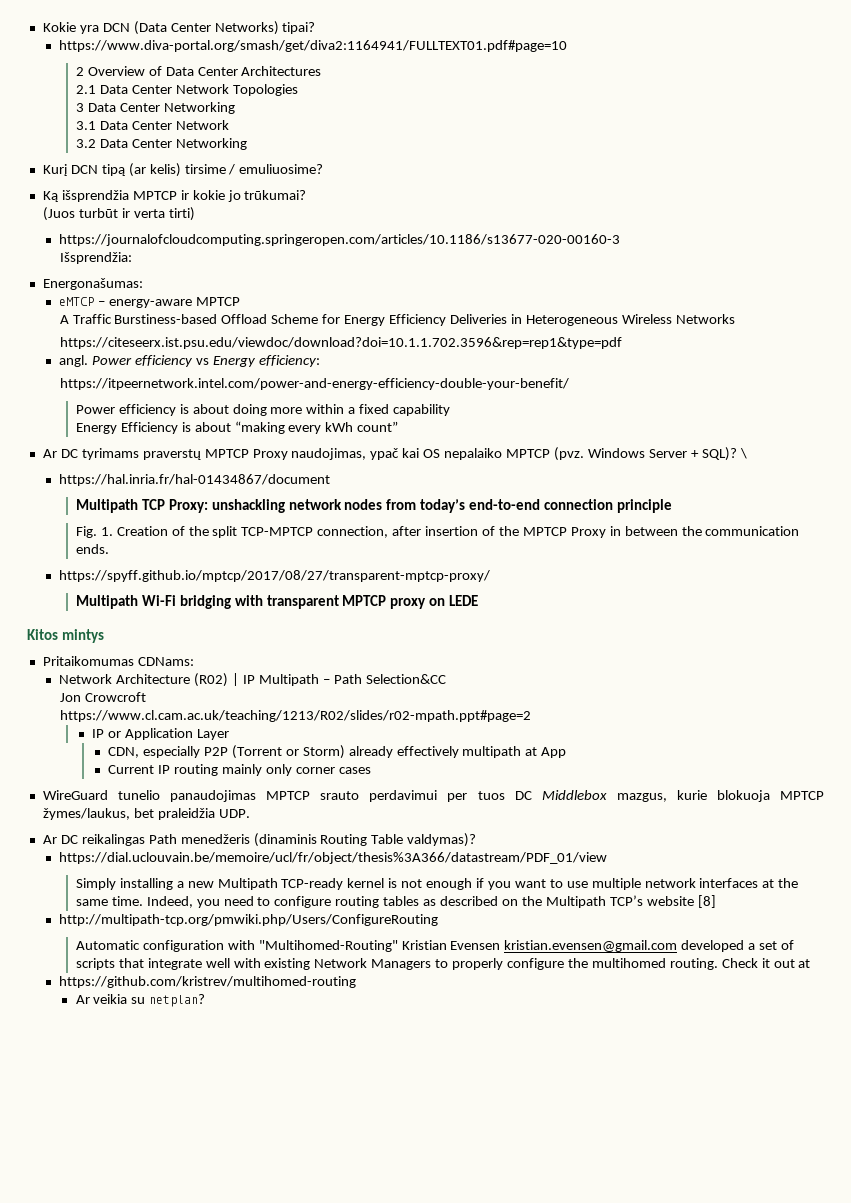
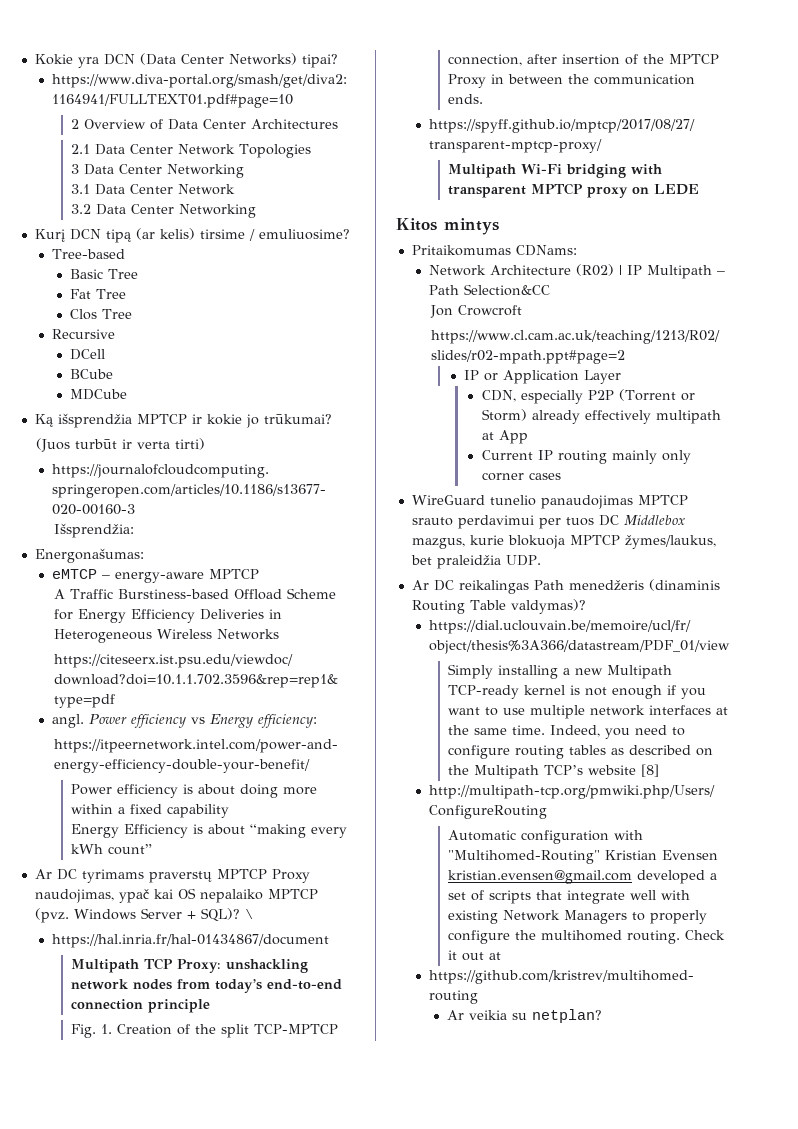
+ Tree-based
+ Basic Tree
+ Fat Tree
+ Clos Tree
+ Recursive
+ DCell
+ BCube
+ MDCube

